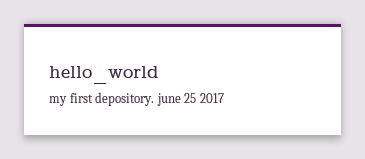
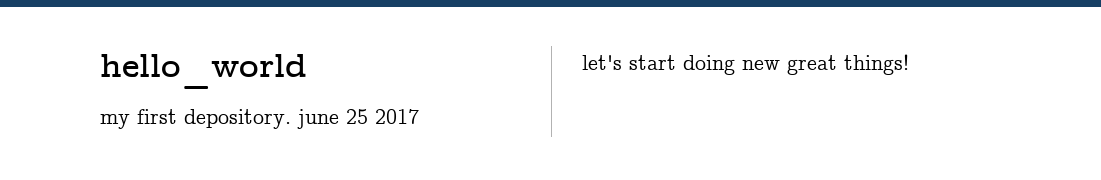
+ let's start doing new great things!

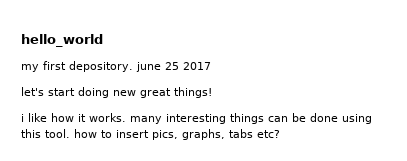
+ i like how it works. many interesting things can be done using this tool. how to insert pics, graphs, tabs etc?

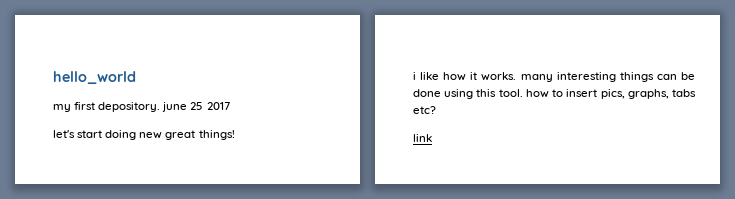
+ link

